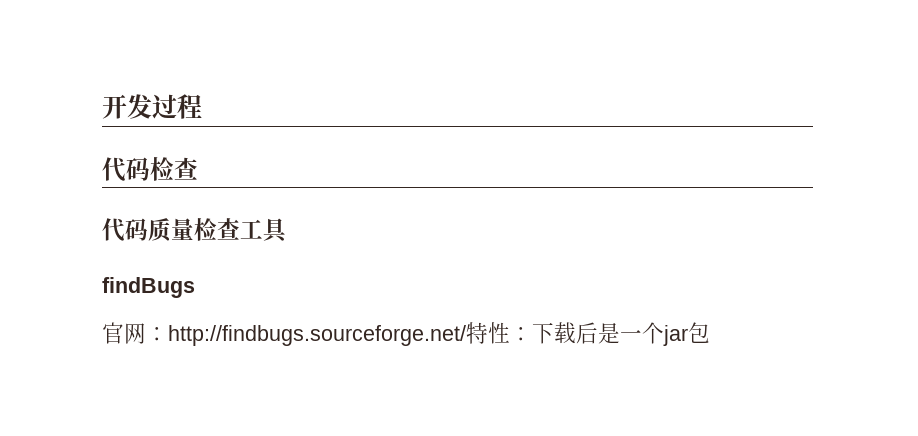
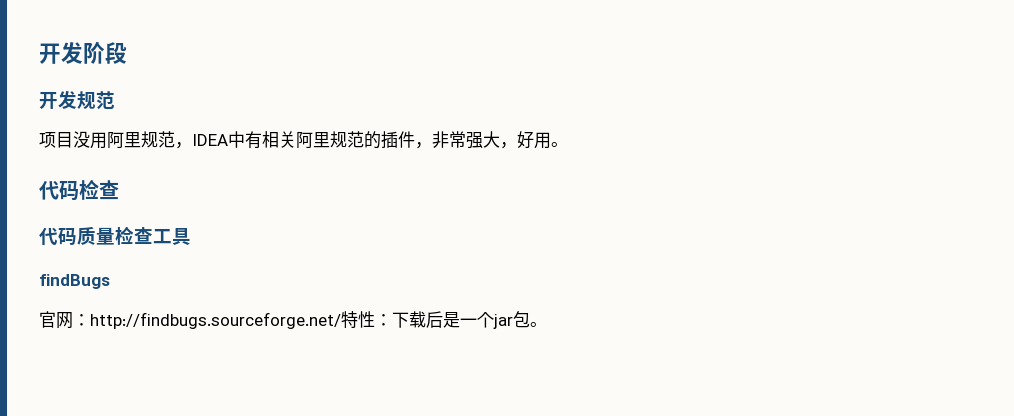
- 开发过程
+ 开发阶段
+ 开发规范
+ 项目没用阿里规范，IDEA中有相关阿里规范的插件，非常强大，好用。
- 官网：http://findbugs.sourceforge.net/特性：下载后是一个jar包
+ 官网：http://findbugs.sourceforge.net/特性：下载后是一个jar包。

